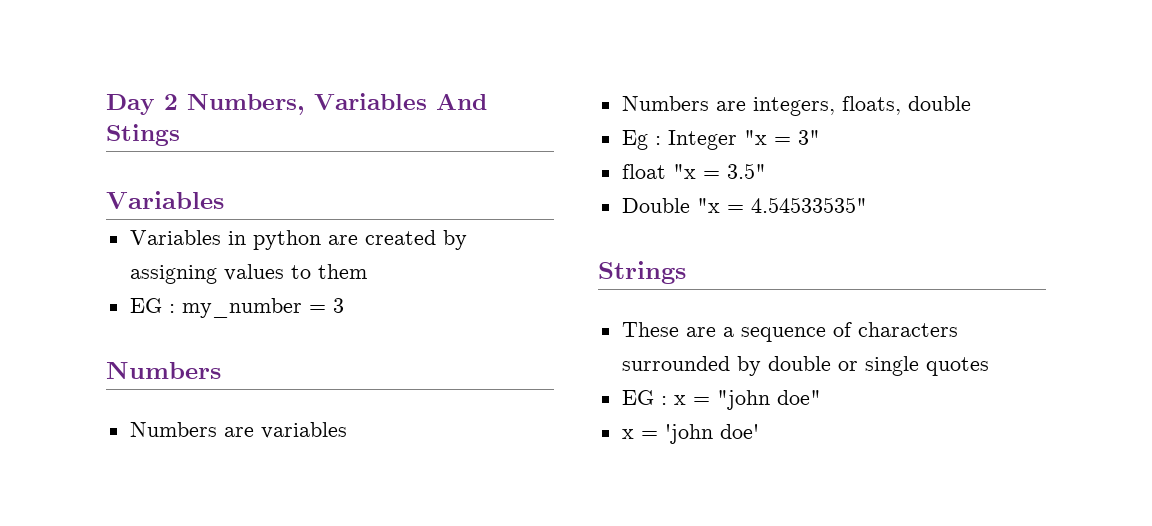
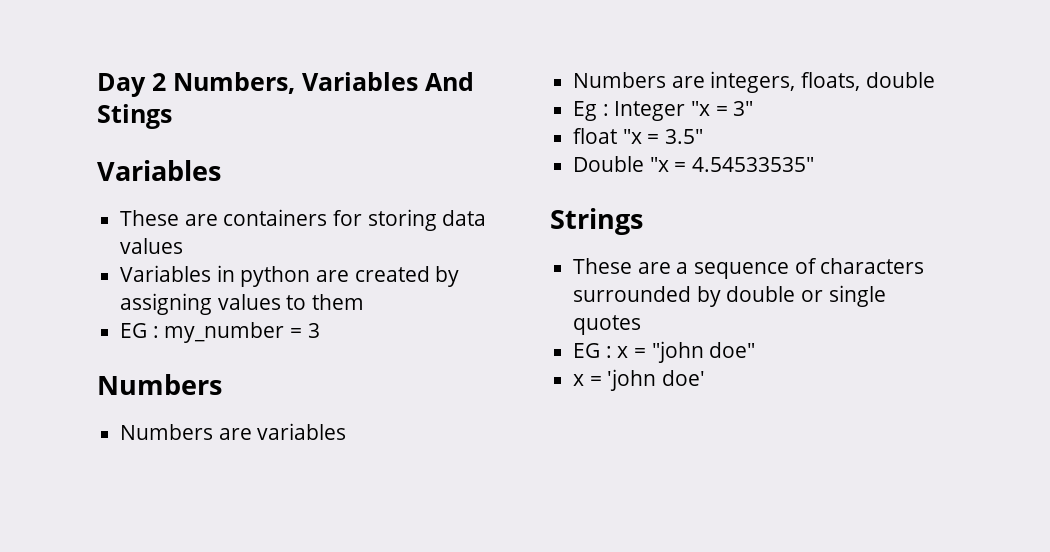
+ These are containers for storing data values

